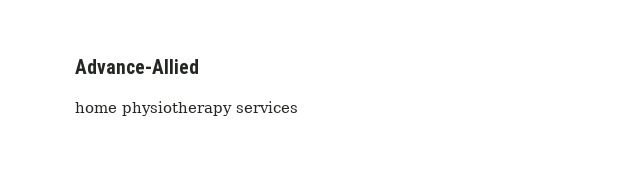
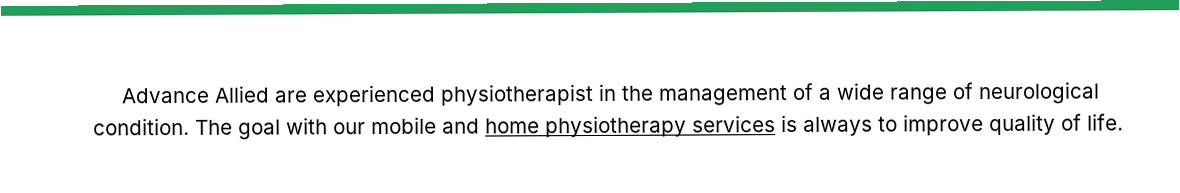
- Advance-Allied
- home physiotherapy services
+ Advance Allied are experienced physiotherapist in the management of a wide range of neurological condition. The goal with our mobile and home physiotherapy services is always to improve quality of life.

